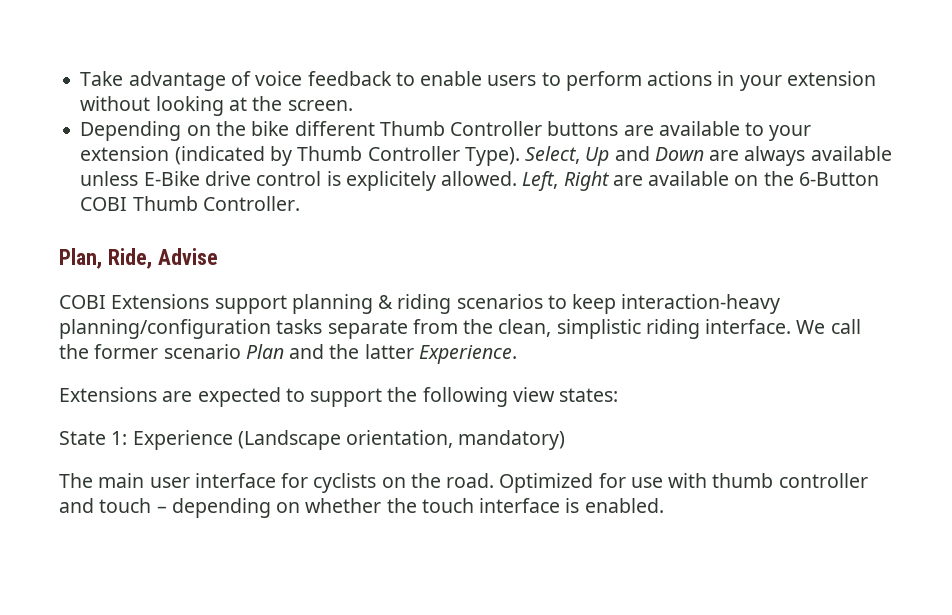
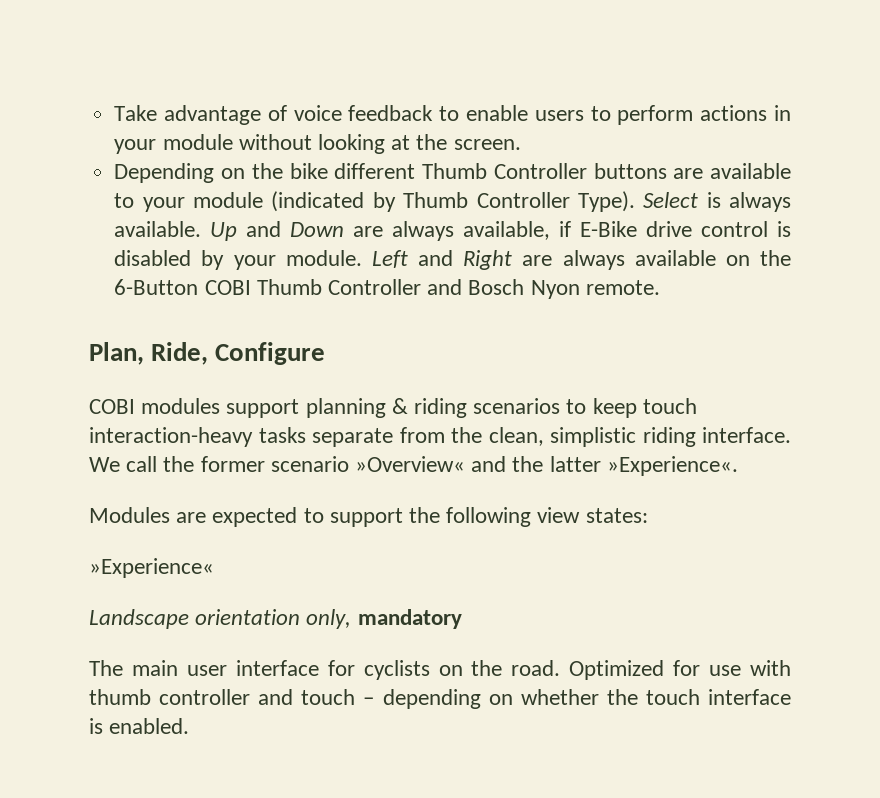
- Take advantage of voice feedback to enable users to perform actions in your extension without looking at the screen.
+ Take advantage of voice feedback to enable users to perform actions in your module without looking at the screen.
- Depending on the bike different Thumb Controller buttons are available to your extension (indicated by Thumb Controller Type).
+ Depending on the bike different Thumb Controller buttons are available to your module (indicated by Thumb Controller Type).
- Select, Up and Down are always available unless E-Bike drive control is explicitely allowed. Left, Right are available on the 6-Button COBI Thumb Controller.
+ Select is always available. Up and Down are always available, if E-Bike drive control is disabled by your module. Left and Right are always available on the 6-Button COBI Thumb Controller and Bosch Nyon remote.
- Plan, Ride, Advise
- COBI Extensions support planning & riding scenarios to keep interaction-heavy planning/configuration tasks separate from the clean, simplistic riding interface.
+ Plan, Ride, Configure
+ COBI modules support planning & riding scenarios to keep touch interaction-heavy tasks separate from the clean, simplistic riding interface.
- We call the former scenario Plan and the latter Experience.
- Extensions are expected to support the following view states:
+ We call the former scenario »Overview« and the latter »Experience«.
+ Modules are expected to support the following view states:
- State 1: Experience (Landscape orientation, mandatory)
+ »Experience«
+ Landscape orientation only, mandatory

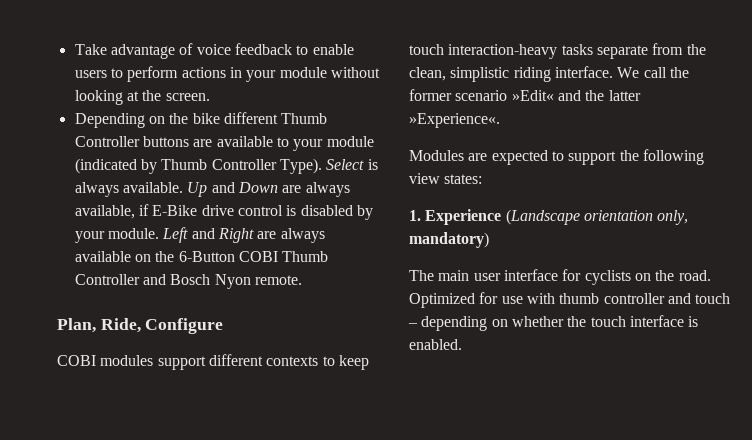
- COBI modules support planning & riding scenarios to keep touch interaction-heavy tasks separate from the clean, simplistic riding interface.
+ COBI modules support different contexts to keep touch interaction-heavy tasks separate from the clean, simplistic riding interface.
- We call the former scenario »Overview« and the latter »Experience«.
+ We call the former scenario »Edit« and the latter »Experience«.
- »Experience«
- Landscape orientation only, mandatory
+ 1. Experience (Landscape orientation only, mandatory)

